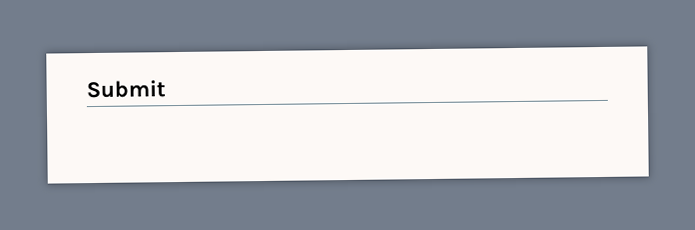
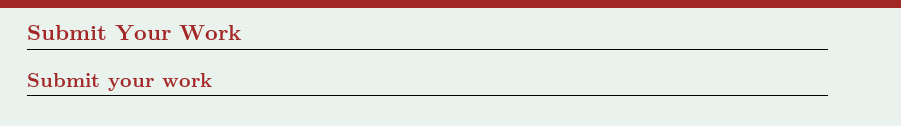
- Submit
+ Submit Your Work
+ Submit your work

